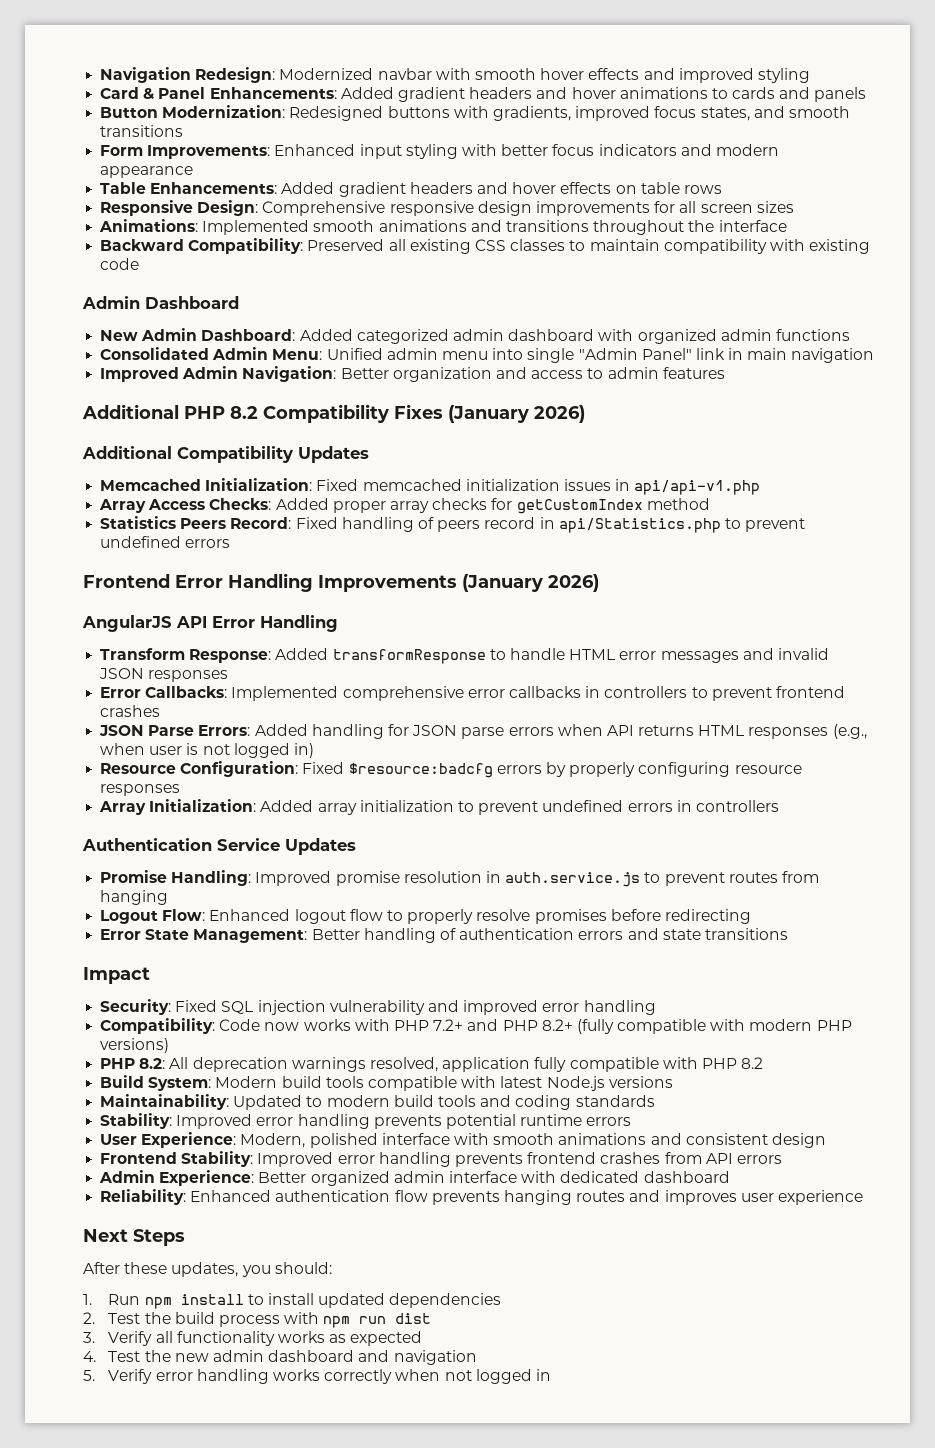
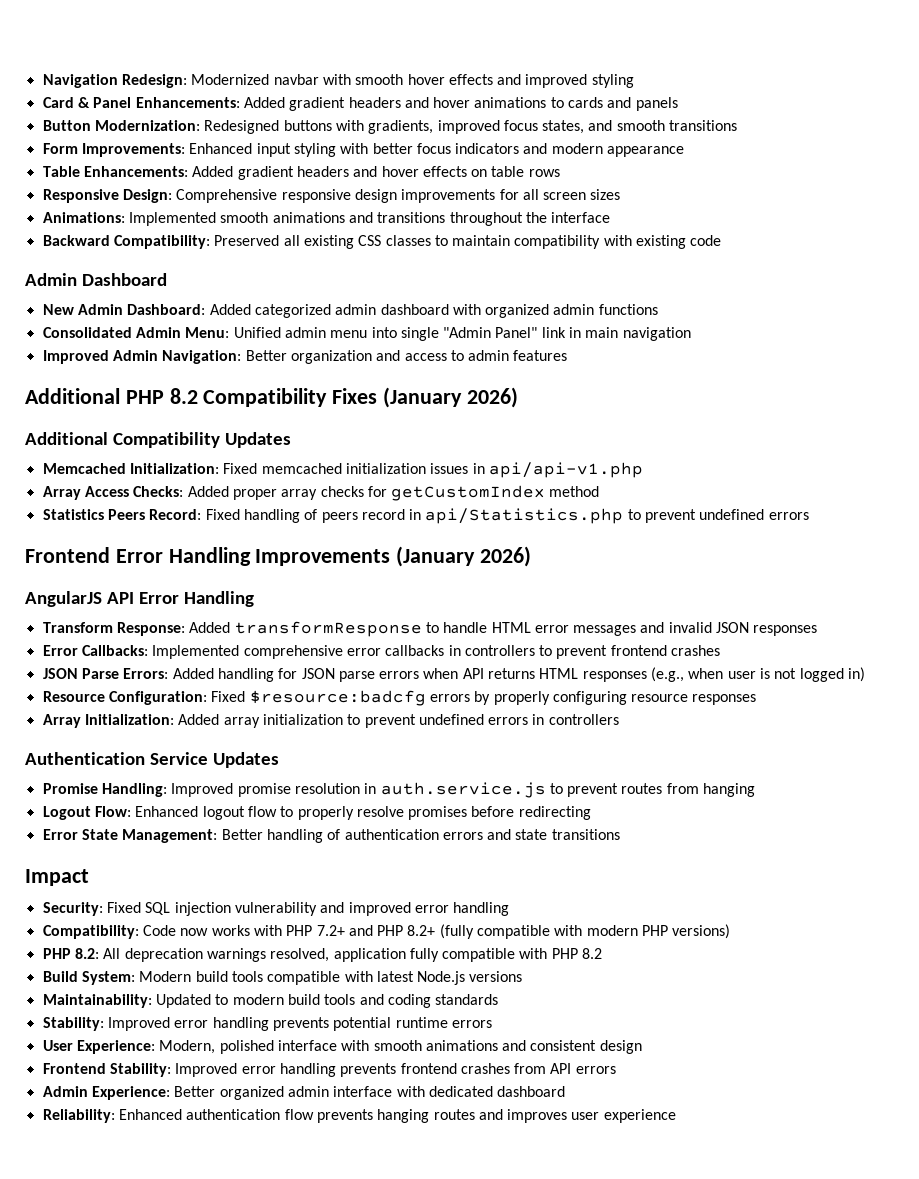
- Next Steps
- After these updates, you should:
- 1. Run npm install to install updated dependencies
- 2. Test the build process with npm run dist
- 3. Verify all functionality works as expected
- 4. Test the new admin dashboard and navigation
- 5. Verify error handling works correctly when not logged in

